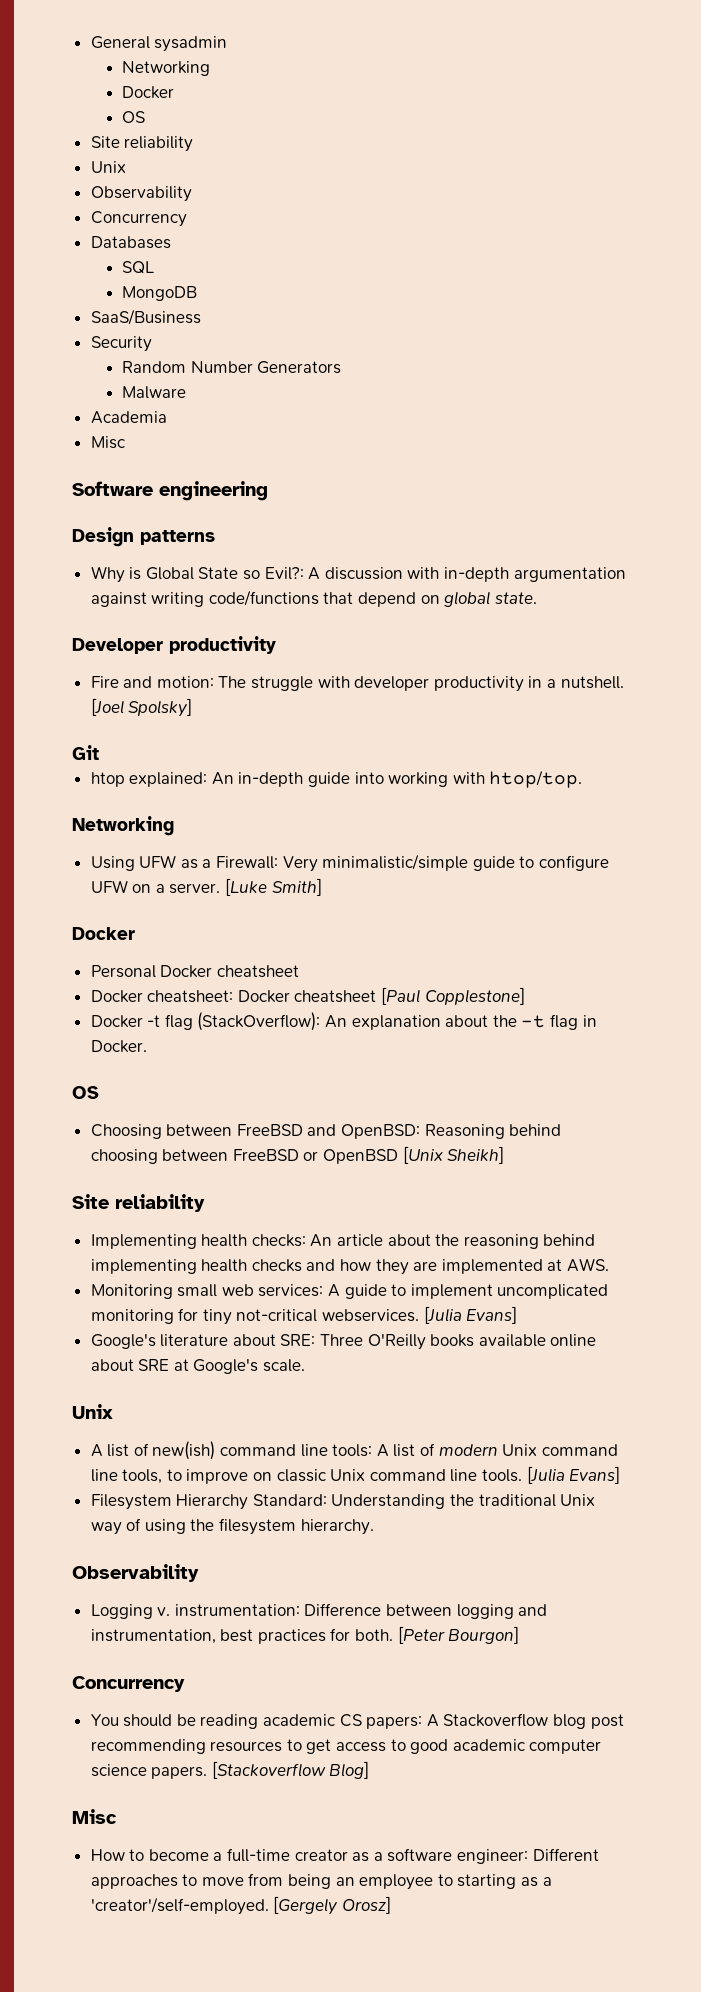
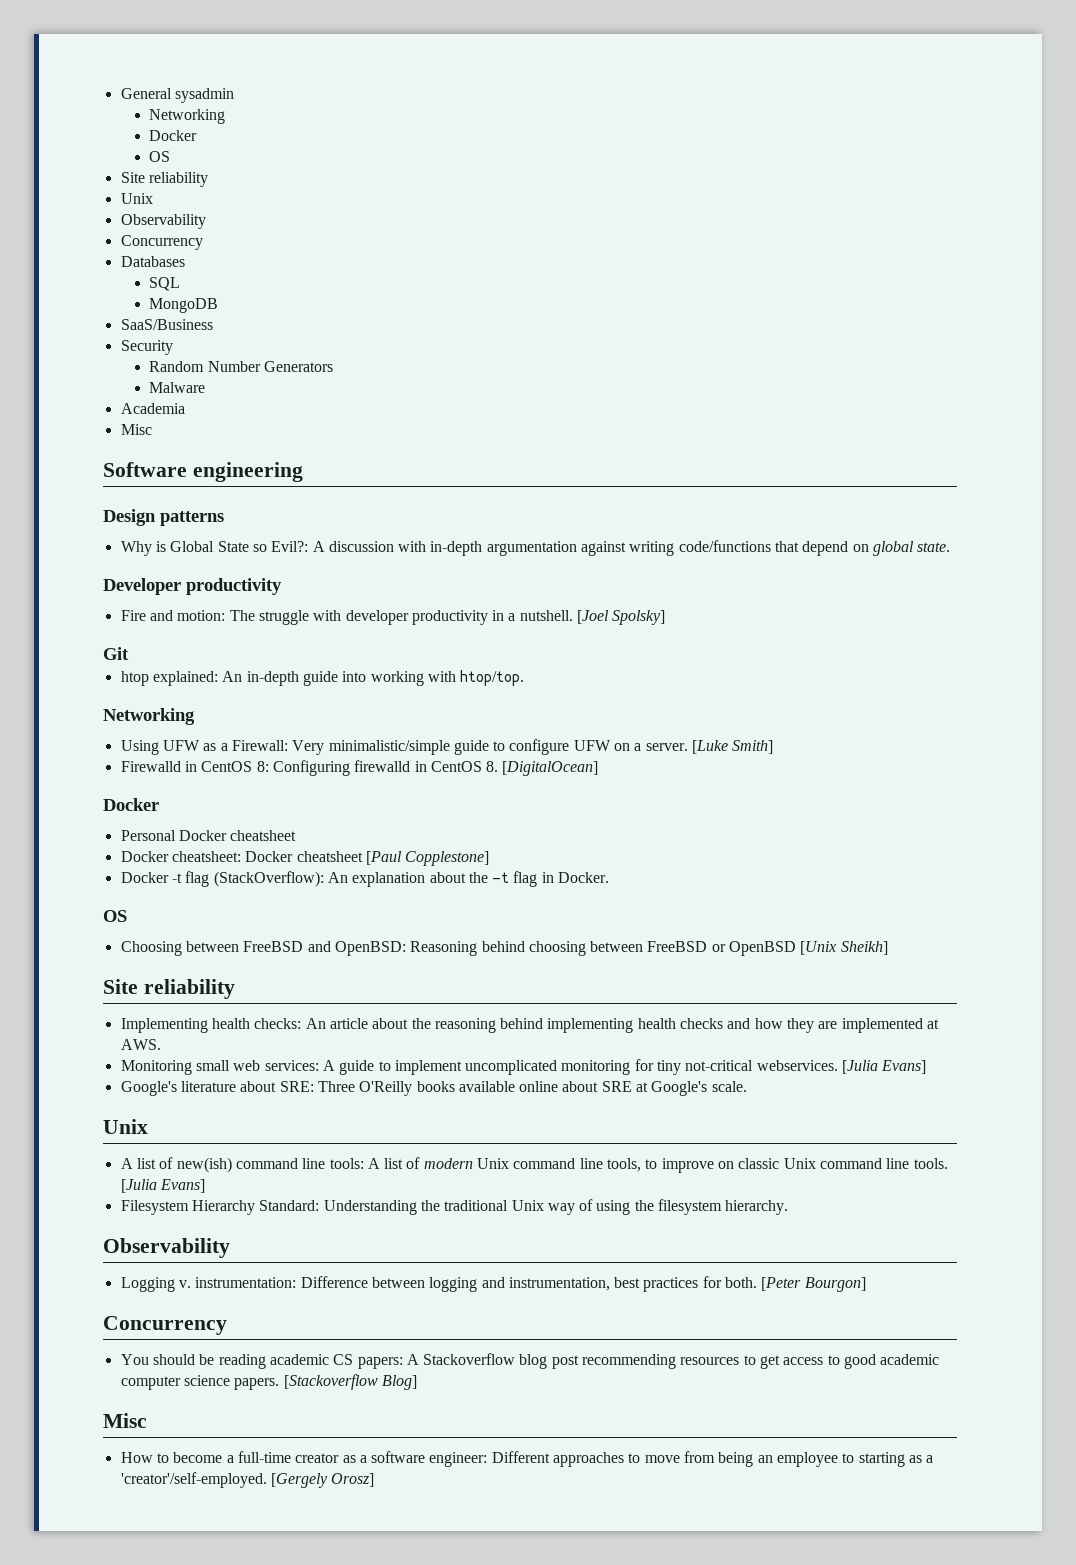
+ Firewalld in CentOS 8: Configuring firewalld in CentOS 8. [DigitalOcean]

